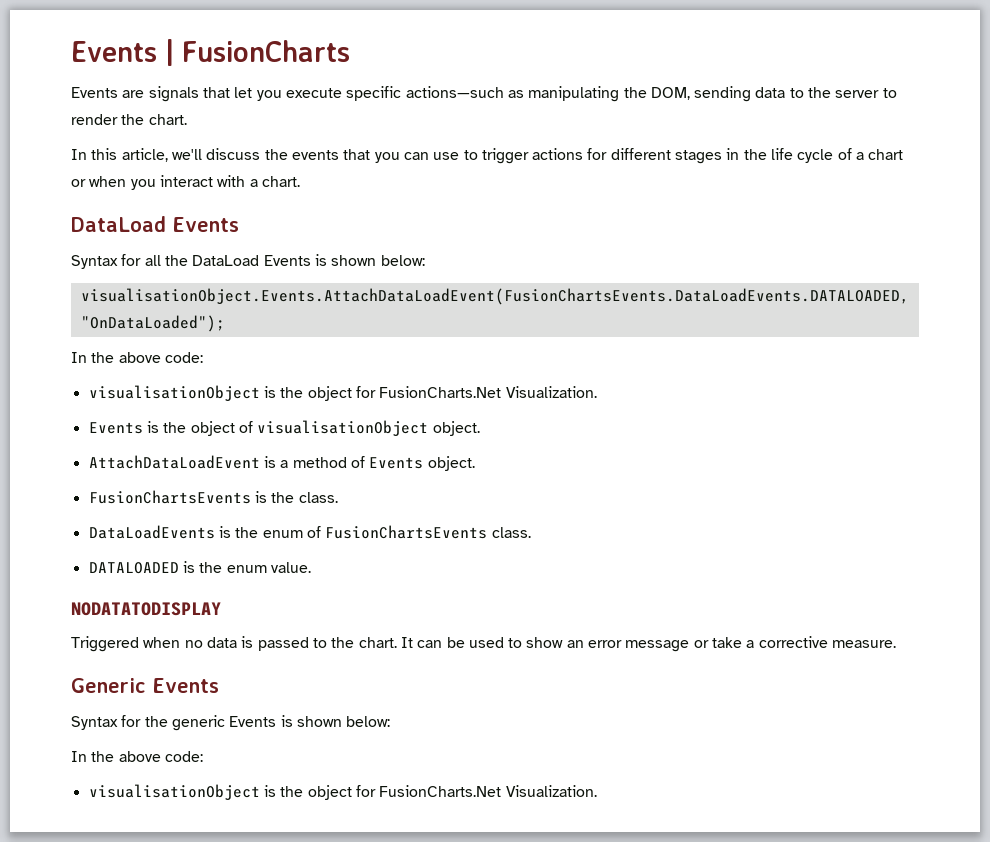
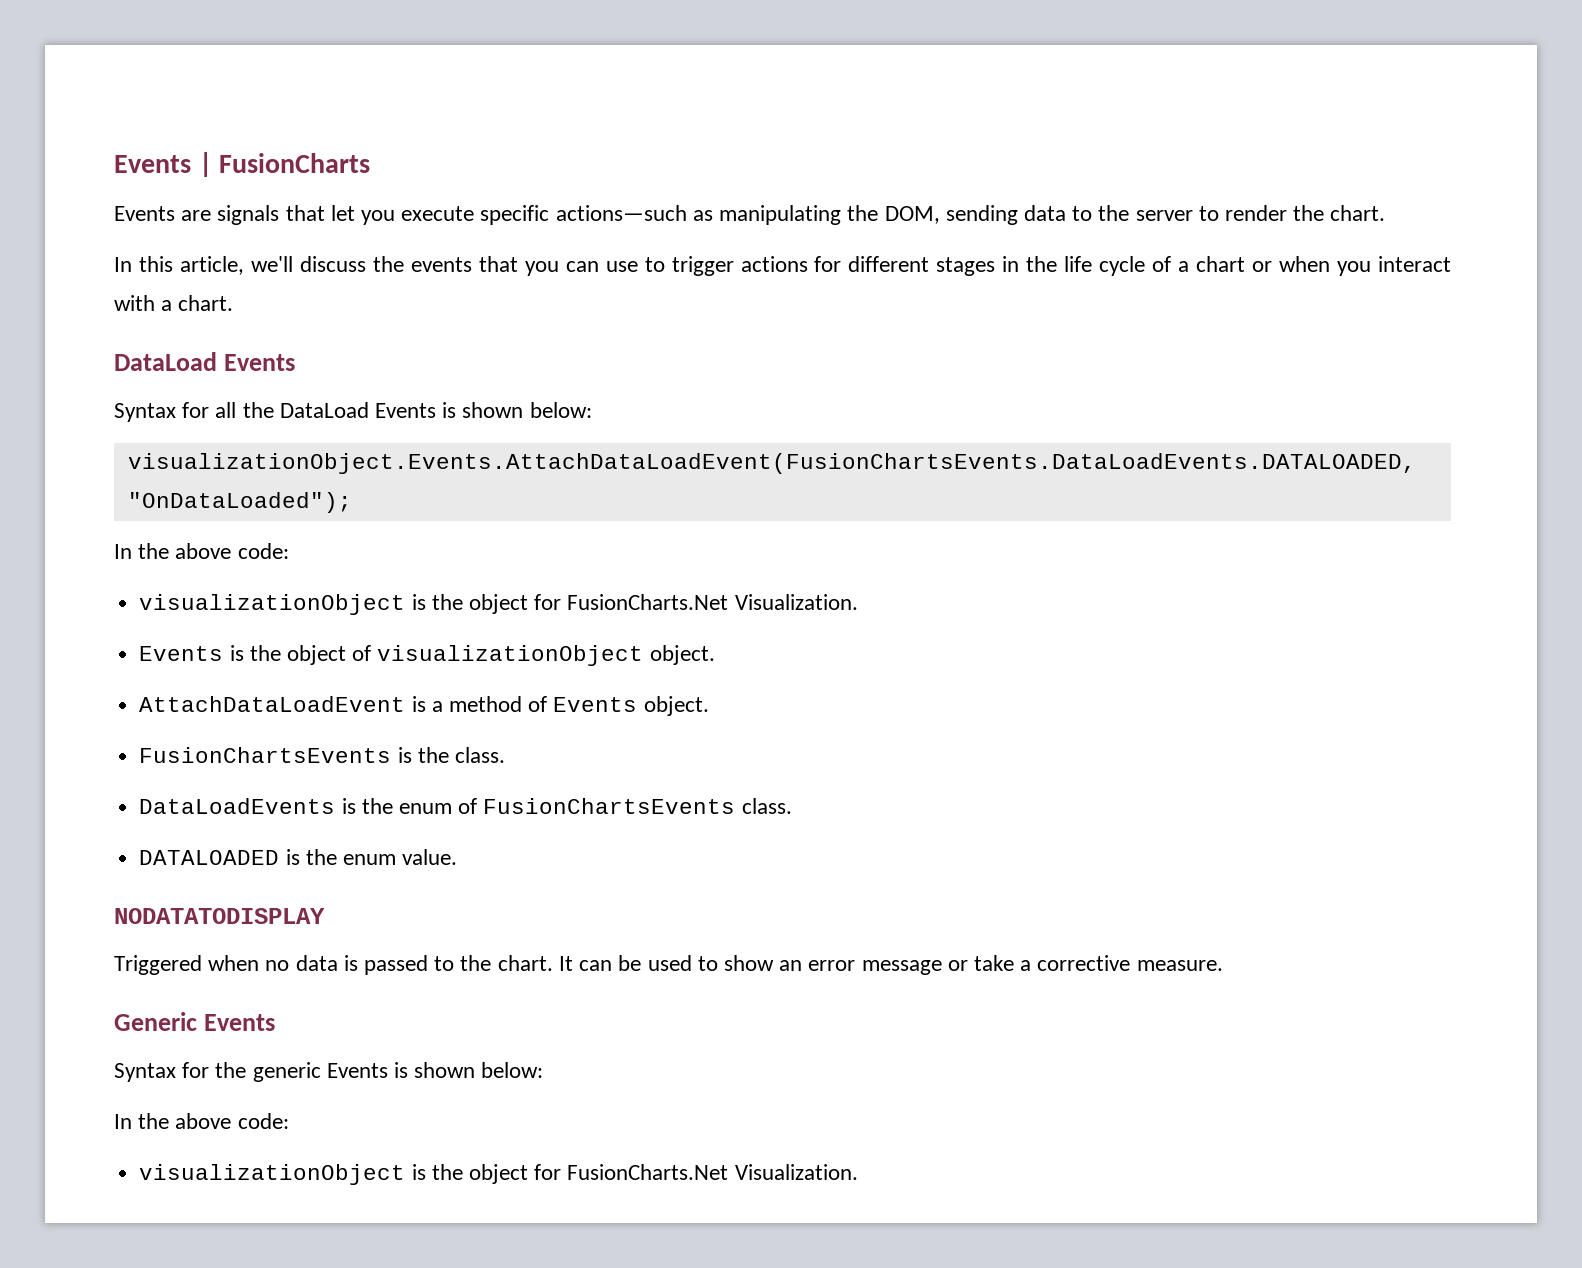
- visualisationObject.Events.AttachDataLoadEvent(FusionChartsEvents.DataLoadEvents.DATALOADED, "OnDataLoaded");
+ visualizationObject.Events.AttachDataLoadEvent(FusionChartsEvents.DataLoadEvents.DATALOADED, "OnDataLoaded");
  In the above code:
- visualisationObject is the object for FusionCharts.Net Visualization.
+ visualizationObject is the object for FusionCharts.Net Visualization.
- Events is the object of visualisationObject object.
+ Events is the object of visualizationObject object.
  Syntax for the generic Events is shown below:
  In the above code:
- visualisationObject is the object for FusionCharts.Net Visualization.
+ visualizationObject is the object for FusionCharts.Net Visualization.

